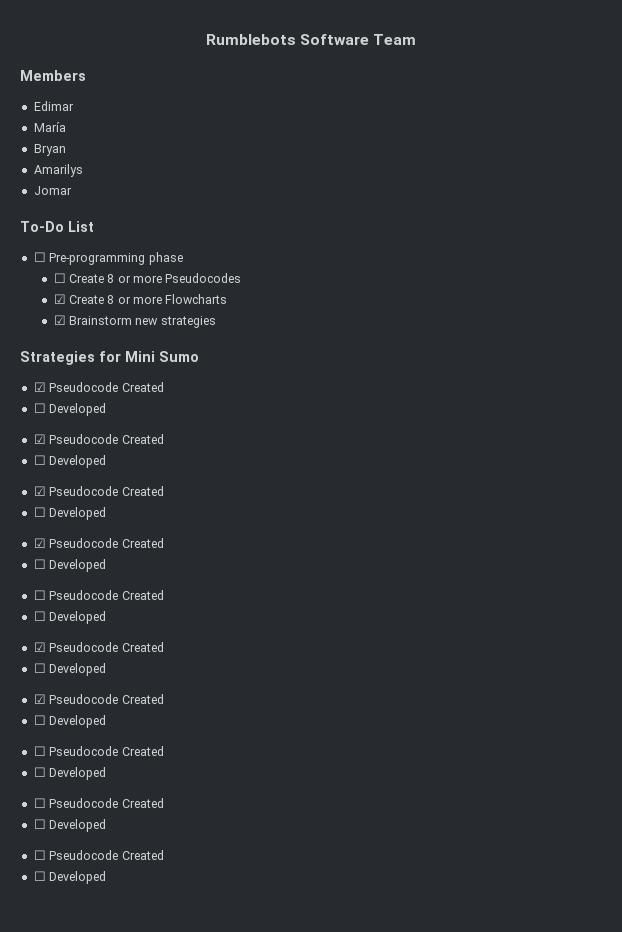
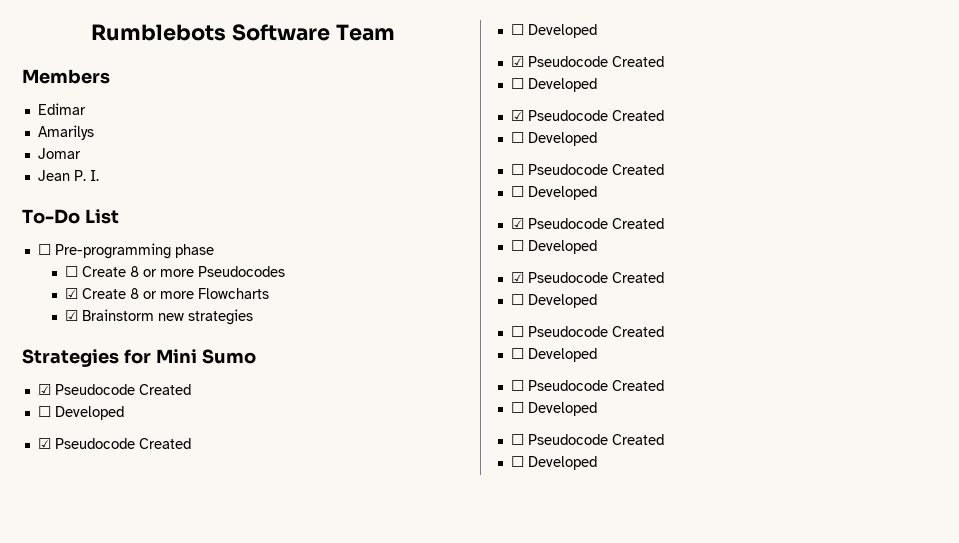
- María
- Bryan
+ Jean P. I.

